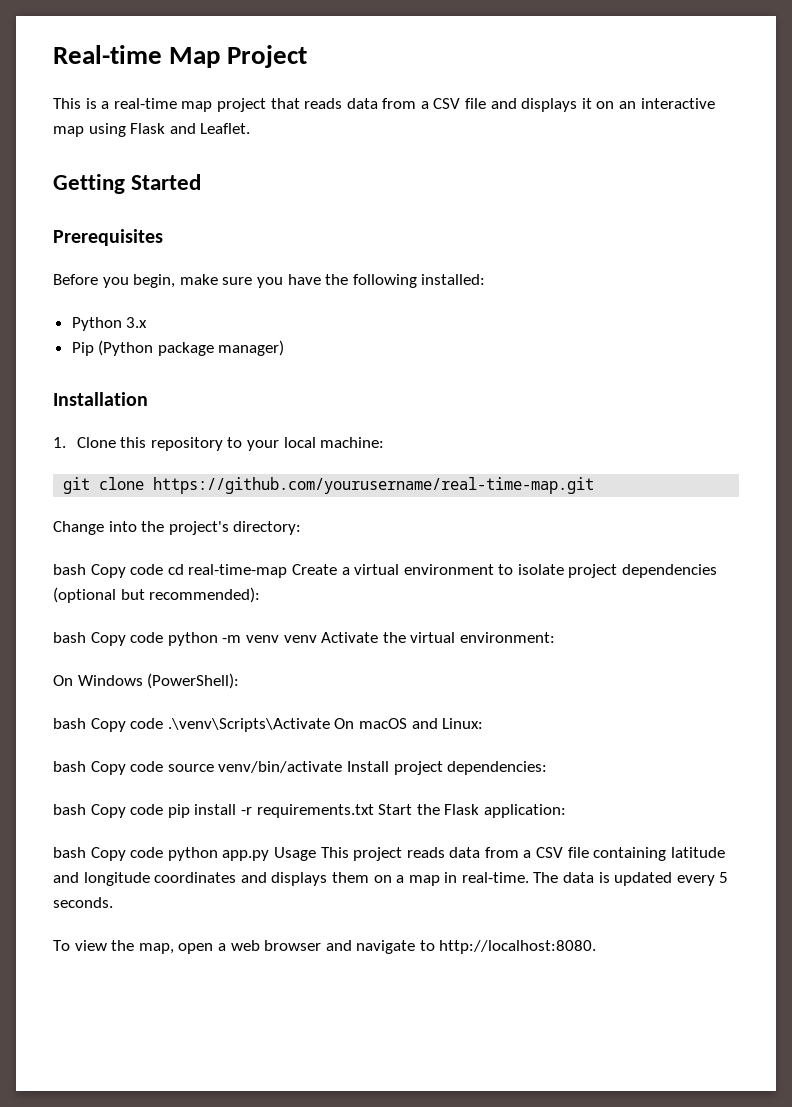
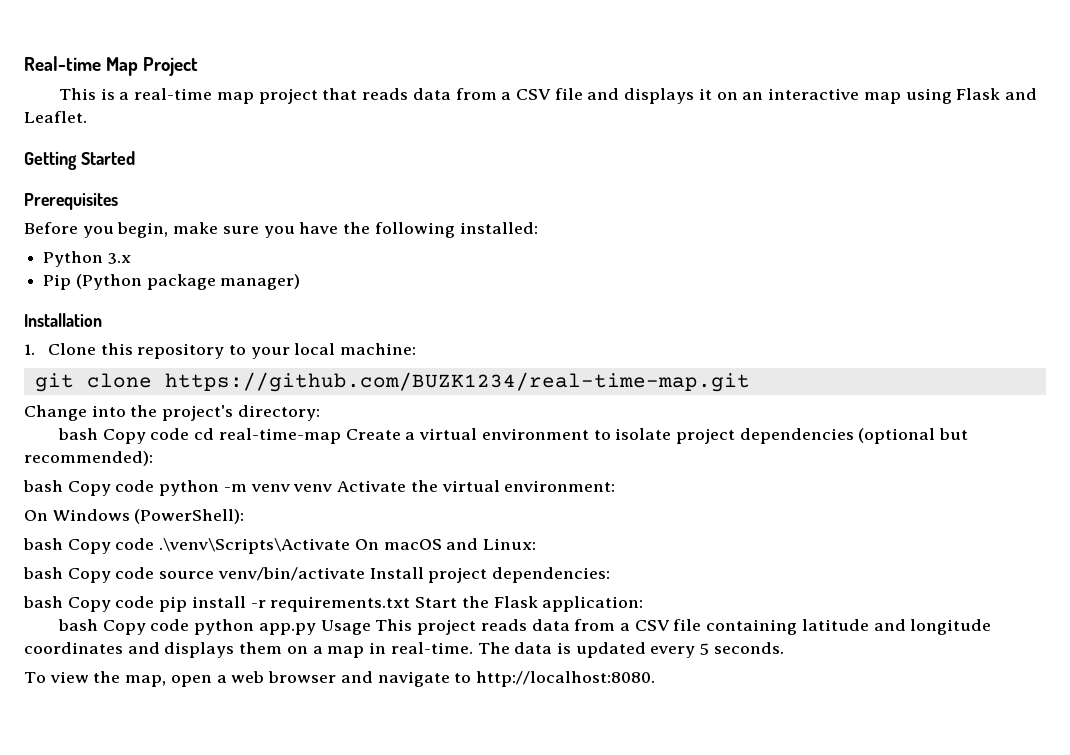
- git clone https://github.com/yourusername/real-time-map.git
+ git clone https://github.com/BUZK1234/real-time-map.git

